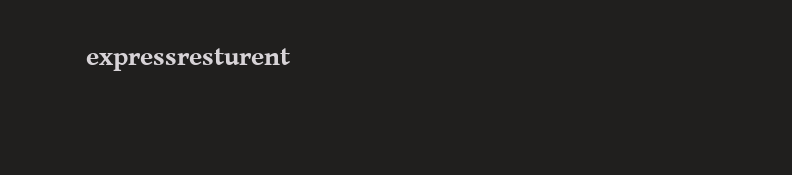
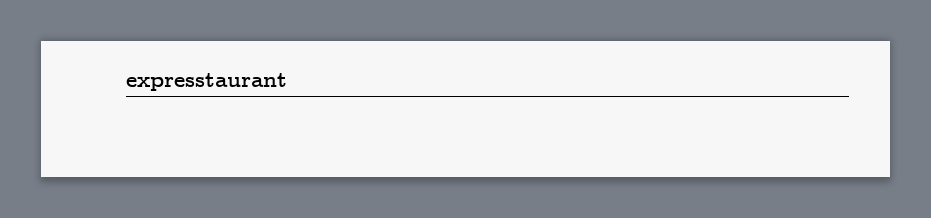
- expressresturent
+ expresstaurant

